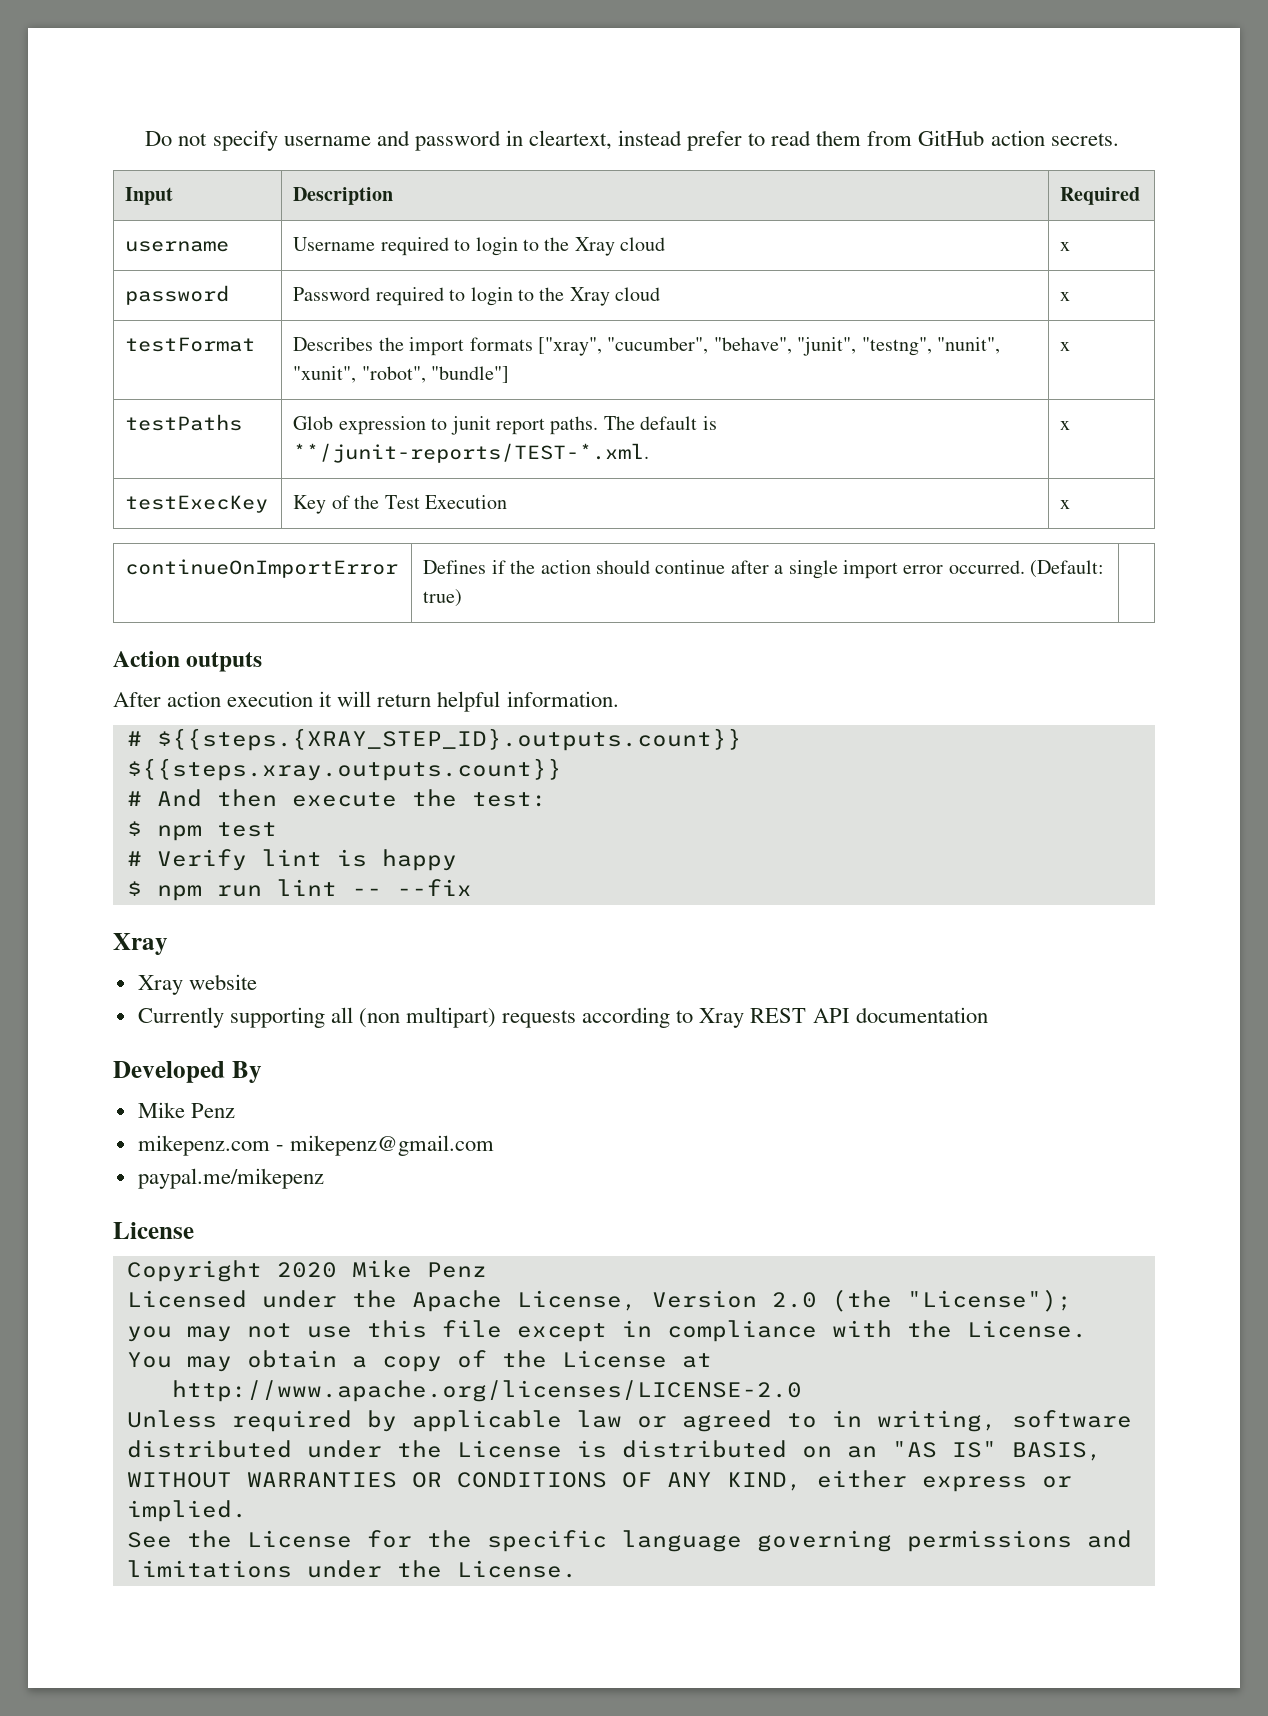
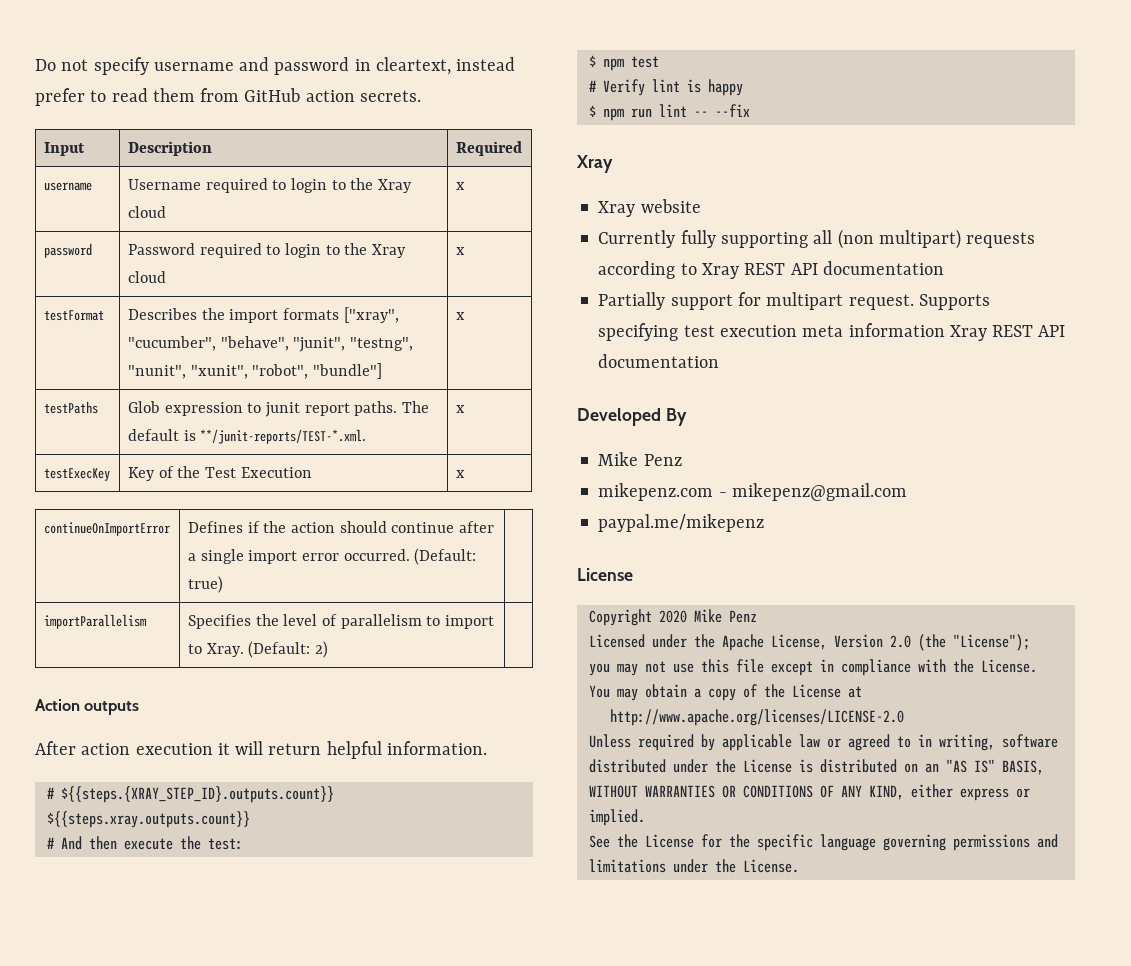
+ importParallelism | Specifies the level of parallelism to import to Xray. (Default: 2) |
- Currently supporting all (non multipart) requests according to Xray REST API documentation
+ Currently fully supporting all (non multipart) requests according to Xray REST API documentation
+ Partially support for multipart request. Supports specifying test execution meta information Xray REST API documentation

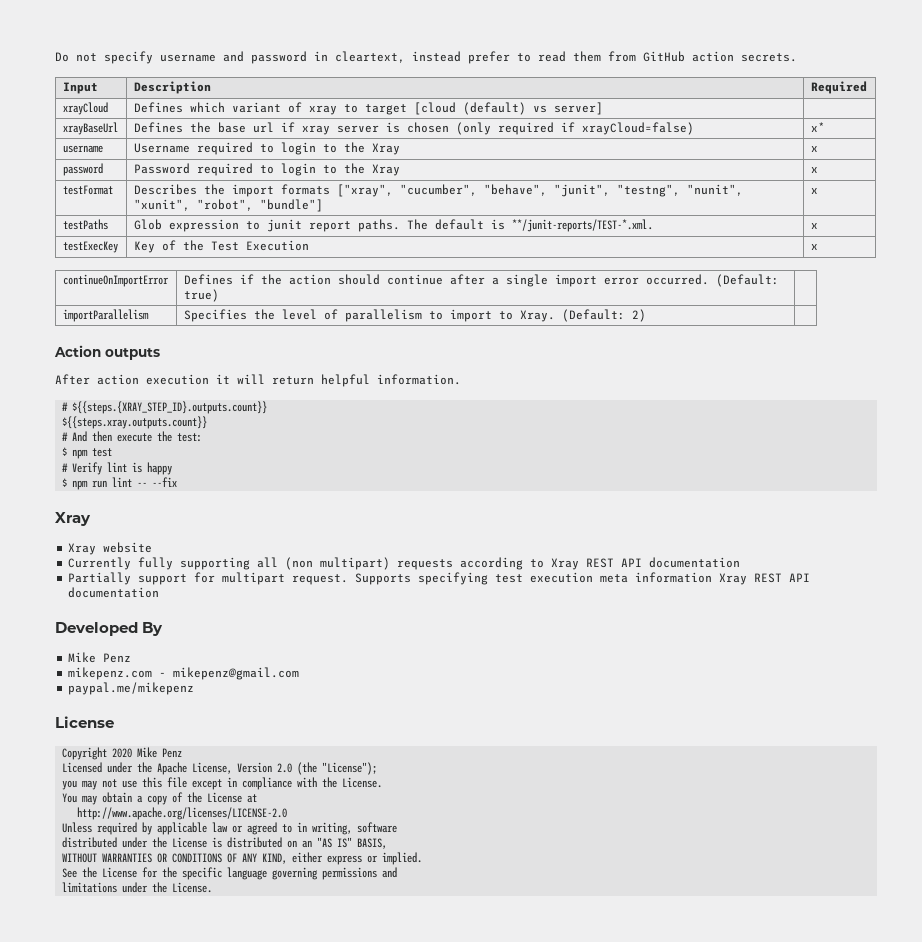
+ xrayCloud | Defines which variant of xray to target [cloud (default) vs server] |
+ xrayBaseUrl | Defines the base url if xray server is chosen (only required if xrayCloud=false) | x*
- username | Username required to login to the Xray cloud | x
+ username | Username required to login to the Xray | x
- password | Password required to login to the Xray cloud | x
+ password | Password required to login to the Xray | x

